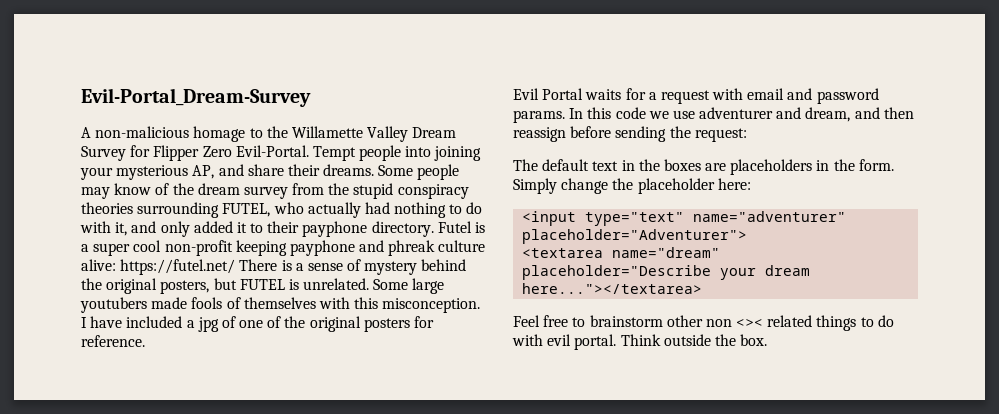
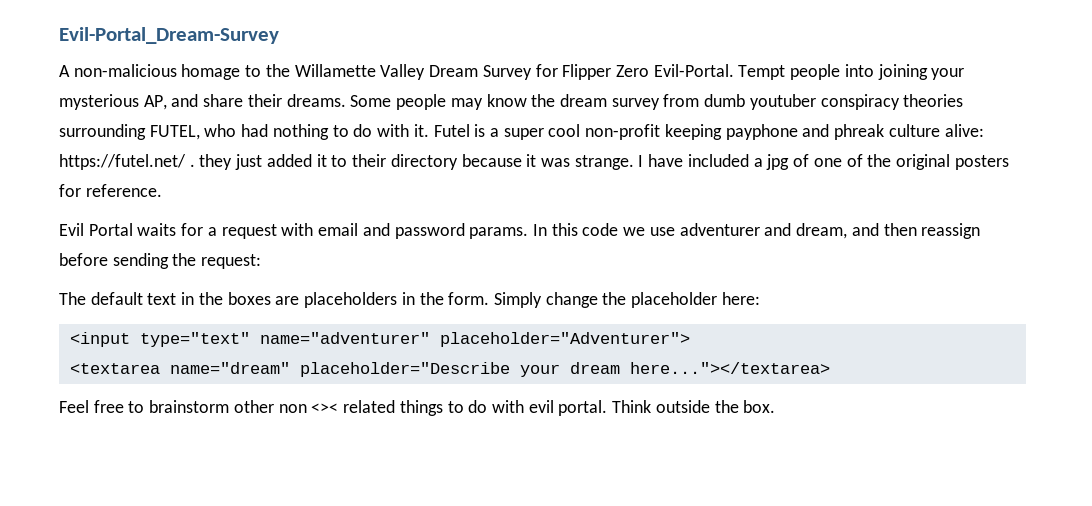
- Some people may know of the dream survey from the stupid conspiracy theories surrounding FUTEL, who actually had nothing to do with it, and only added it to their payphone directory.
+ Some people may know the dream survey from dumb youtuber conspiracy theories surrounding FUTEL, who had nothing to do with it.
- Futel is a super cool non-profit keeping payphone and phreak culture alive: https://futel.net/ There is a sense of mystery behind the original posters, but FUTEL is unrelated. Some large youtubers made fools of themselves with this misconception.
+ Futel is a super cool non-profit keeping payphone and phreak culture alive: https://futel.net/ . they just added it to their directory because it was strange.

